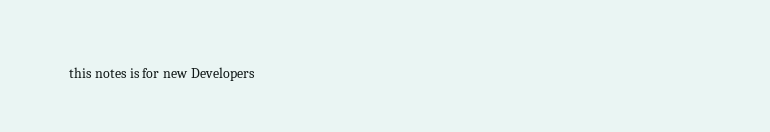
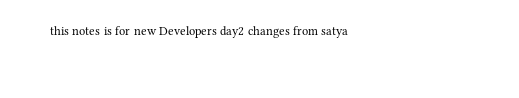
- this notes is for new Developers
+ this notes is for new Developers day2 changes from satya

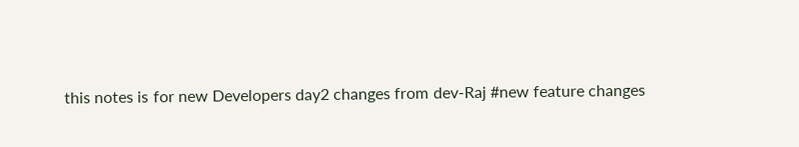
- this notes is for new Developers day2 changes from satya
+ this notes is for new Developers day2 changes from dev-Raj #new feature changes

